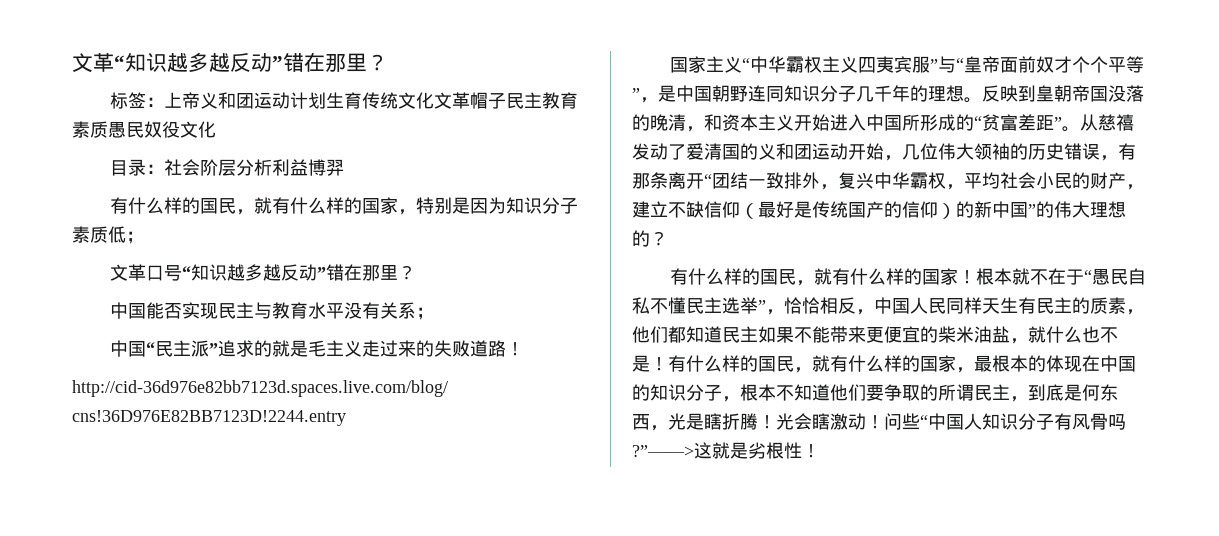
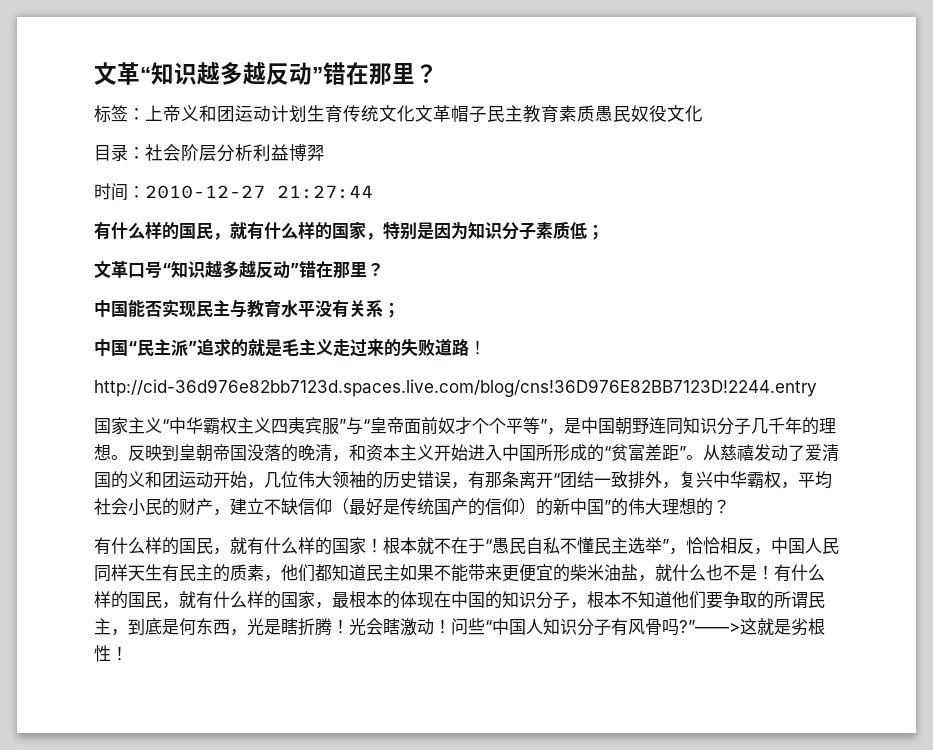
+ 时间：2010-12-27 21:27:44

